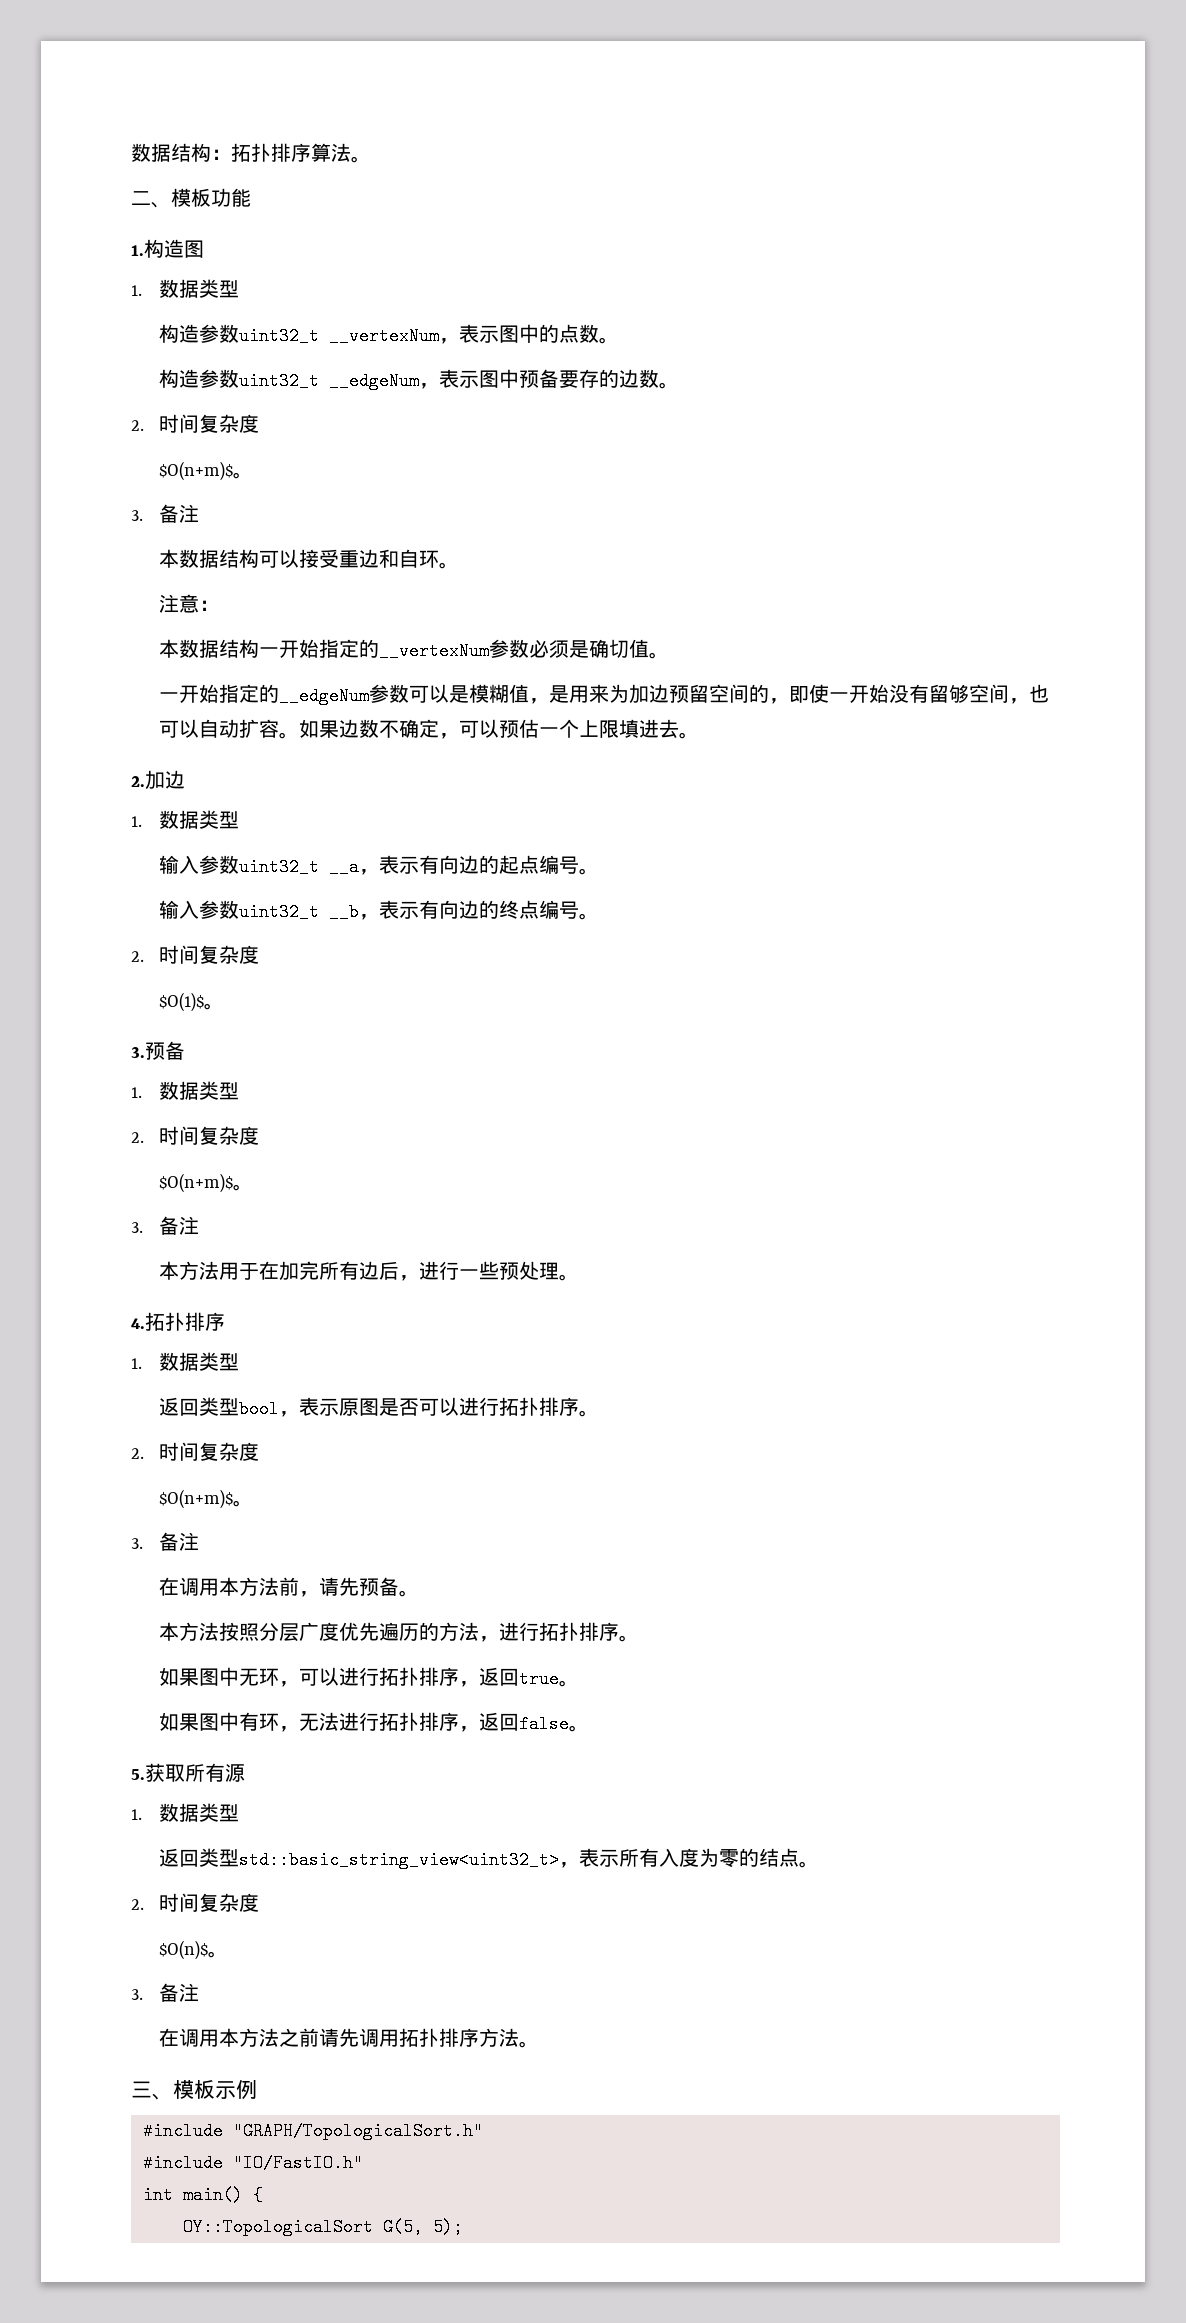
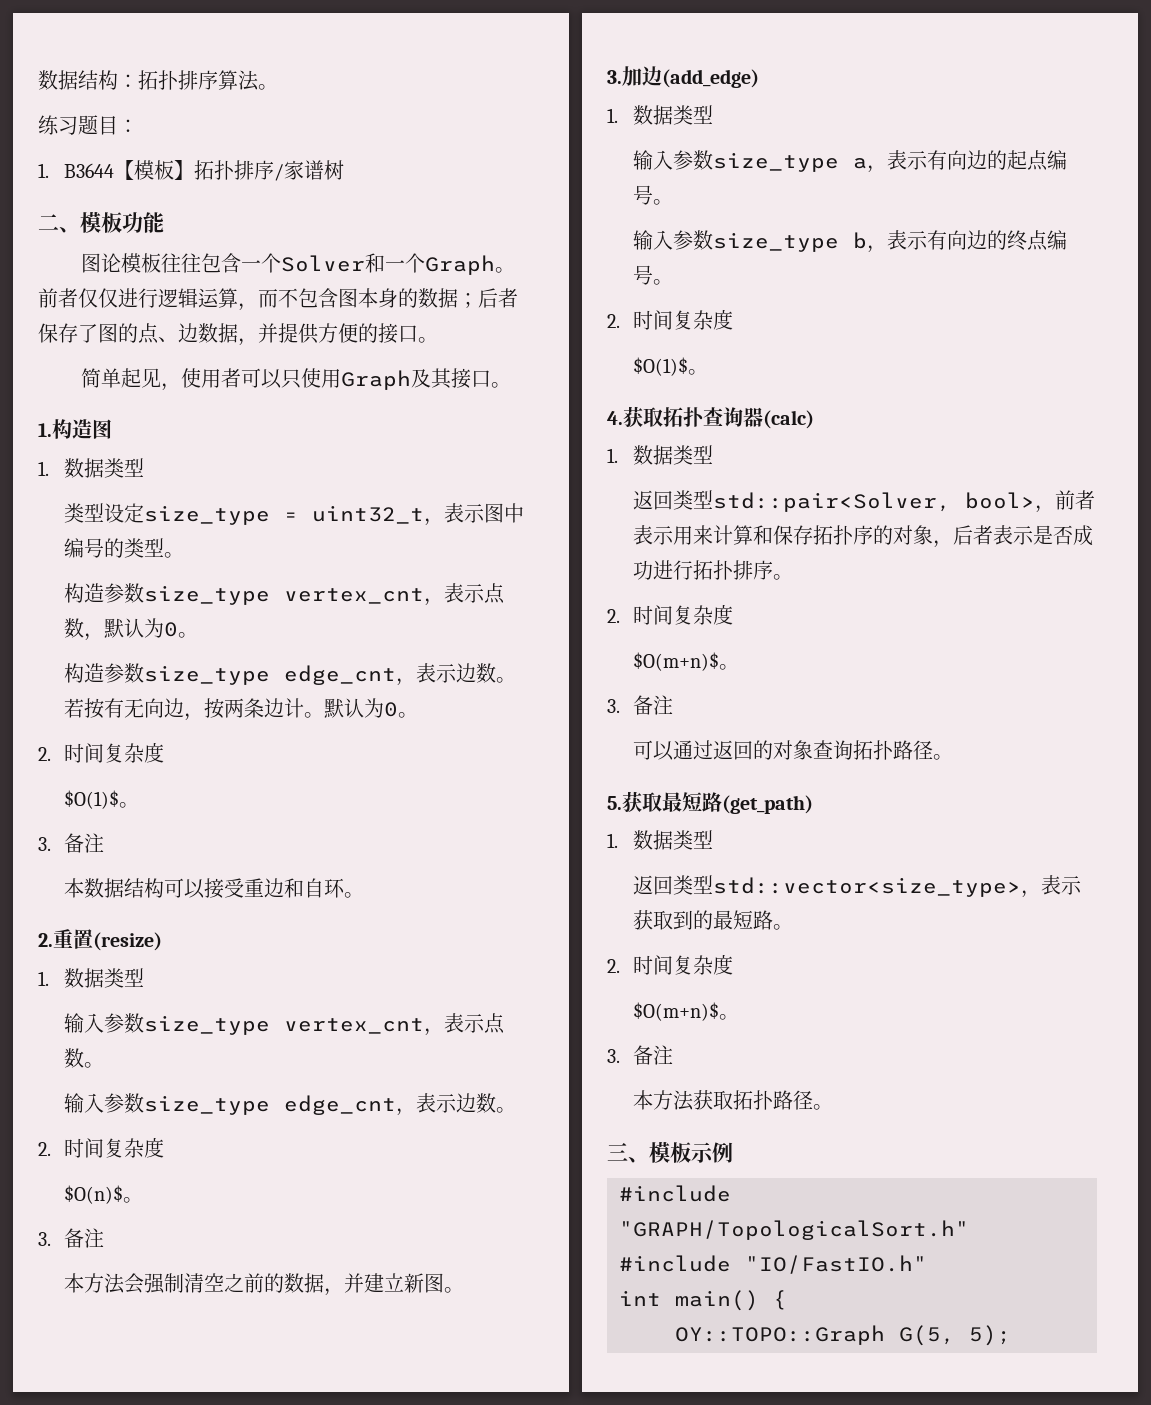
+ 练习题目：
+ 1. B3644【模板】拓扑排序/家谱树
  二、模板功能
+ 图论模板往往包含一个Solver和一个Graph。前者仅仅进行逻辑运算，而不包含图本身的数据；后者保存了图的点、边数据，并提供方便的接口。
+ 简单起见，使用者可以只使用Graph及其接口。
- 构造参数uint32_t __vertexNum，表示图中的点数。
- 构造参数uint32_t __edgeNum，表示图中预备要存的边数。
+ 类型设定size_type = uint32_t，表示图中编号的类型。
+ 构造参数size_type vertex_cnt，表示点数，默认为0。
+ 构造参数size_type edge_cnt，表示边数。若按有无向边，按两条边计。默认为0。
  2.时间复杂度
- $O(n+m)$。
+ $O(1)$。
- 注意：
- 本数据结构一开始指定的__vertexNum参数必须是确切值。
- 一开始指定的__edgeNum参数可以是模糊值，是用来为加边预留空间的，即使一开始没有留够空间，也可以自动扩容。如果边数不确定，可以预估一个上限填进去。
- 2.加边
+ 2.重置(resize)
  1.数据类型
- 输入参数uint32_t __a，表示有向边的起点编号。
+ 输入参数size_type vertex_cnt，表示点数。
+ 输入参数size_type edge_cnt，表示边数。
+ 2.时间复杂度
+ $O(n)$。
+ 3.备注
+ 本方法会强制清空之前的数据，并建立新图。
+ 3.加边(add_edge)
+ 1.数据类型
+ 输入参数size_type a，表示有向边的起点编号。
- 输入参数uint32_t __b，表示有向边的终点编号。
+ 输入参数size_type b，表示有向边的终点编号。
- 3.预备
+ 4.获取拓扑查询器(calc)
  1.数据类型
+ 返回类型std::pair<Solver, bool>，前者表示用来计算和保存拓扑序的对象，后者表示是否成功进行拓扑排序。
  2.时间复杂度
- $O(n+m)$。
+ $O(m+n)$。
  3.备注
- 本方法用于在加完所有边后，进行一些预处理。
- 4.拓扑排序
- 1.数据类型
- 返回类型bool，表示原图是否可以进行拓扑排序。
- 2.时间复杂度
- $O(n+m)$。
- 3.备注
- 在调用本方法前，请先预备。
- 本方法按照分层广度优先遍历的方法，进行拓扑排序。
- 如果图中无环，可以进行拓扑排序，返回true。
- 如果图中有环，无法进行拓扑排序，返回false。
+ 可以通过返回的对象查询拓扑路径。
- 5.获取所有源
+ 5.获取最短路(get_path)
  1.数据类型
- 返回类型std::basic_string_view<uint32_t>，表示所有入度为零的结点。
+ 返回类型std::vector<size_type>，表示获取到的最短路。
  2.时间复杂度
- $O(n)$。
+ $O(m+n)$。
  3.备注
- 在调用本方法之前请先调用拓扑排序方法。
+ 本方法获取拓扑路径。
- OY::TopologicalSort G(5, 5);
+ OY::TOPO::Graph G(5, 5);

